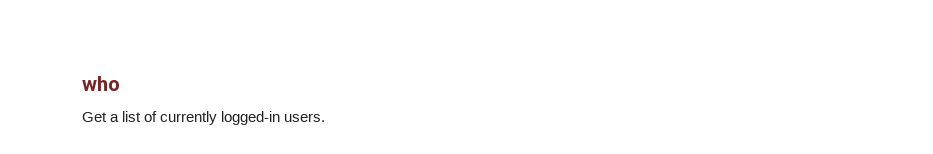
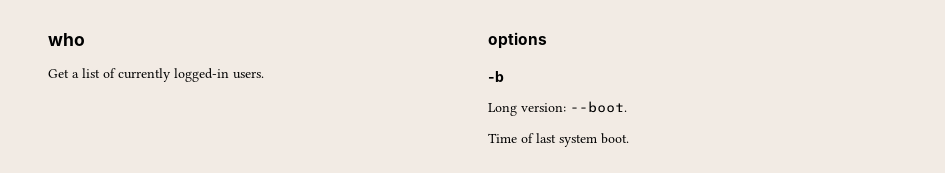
+ options
+ -b
+ Long version: --boot.
+ Time of last system boot.

